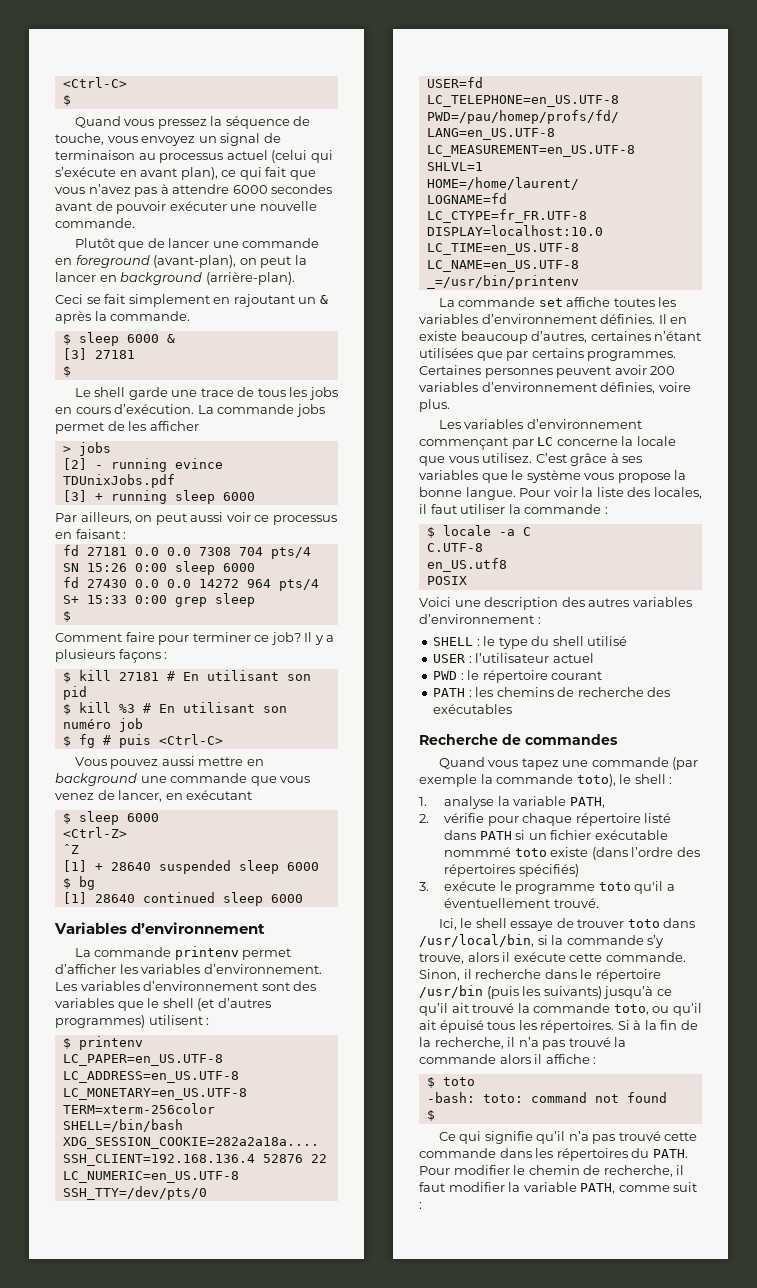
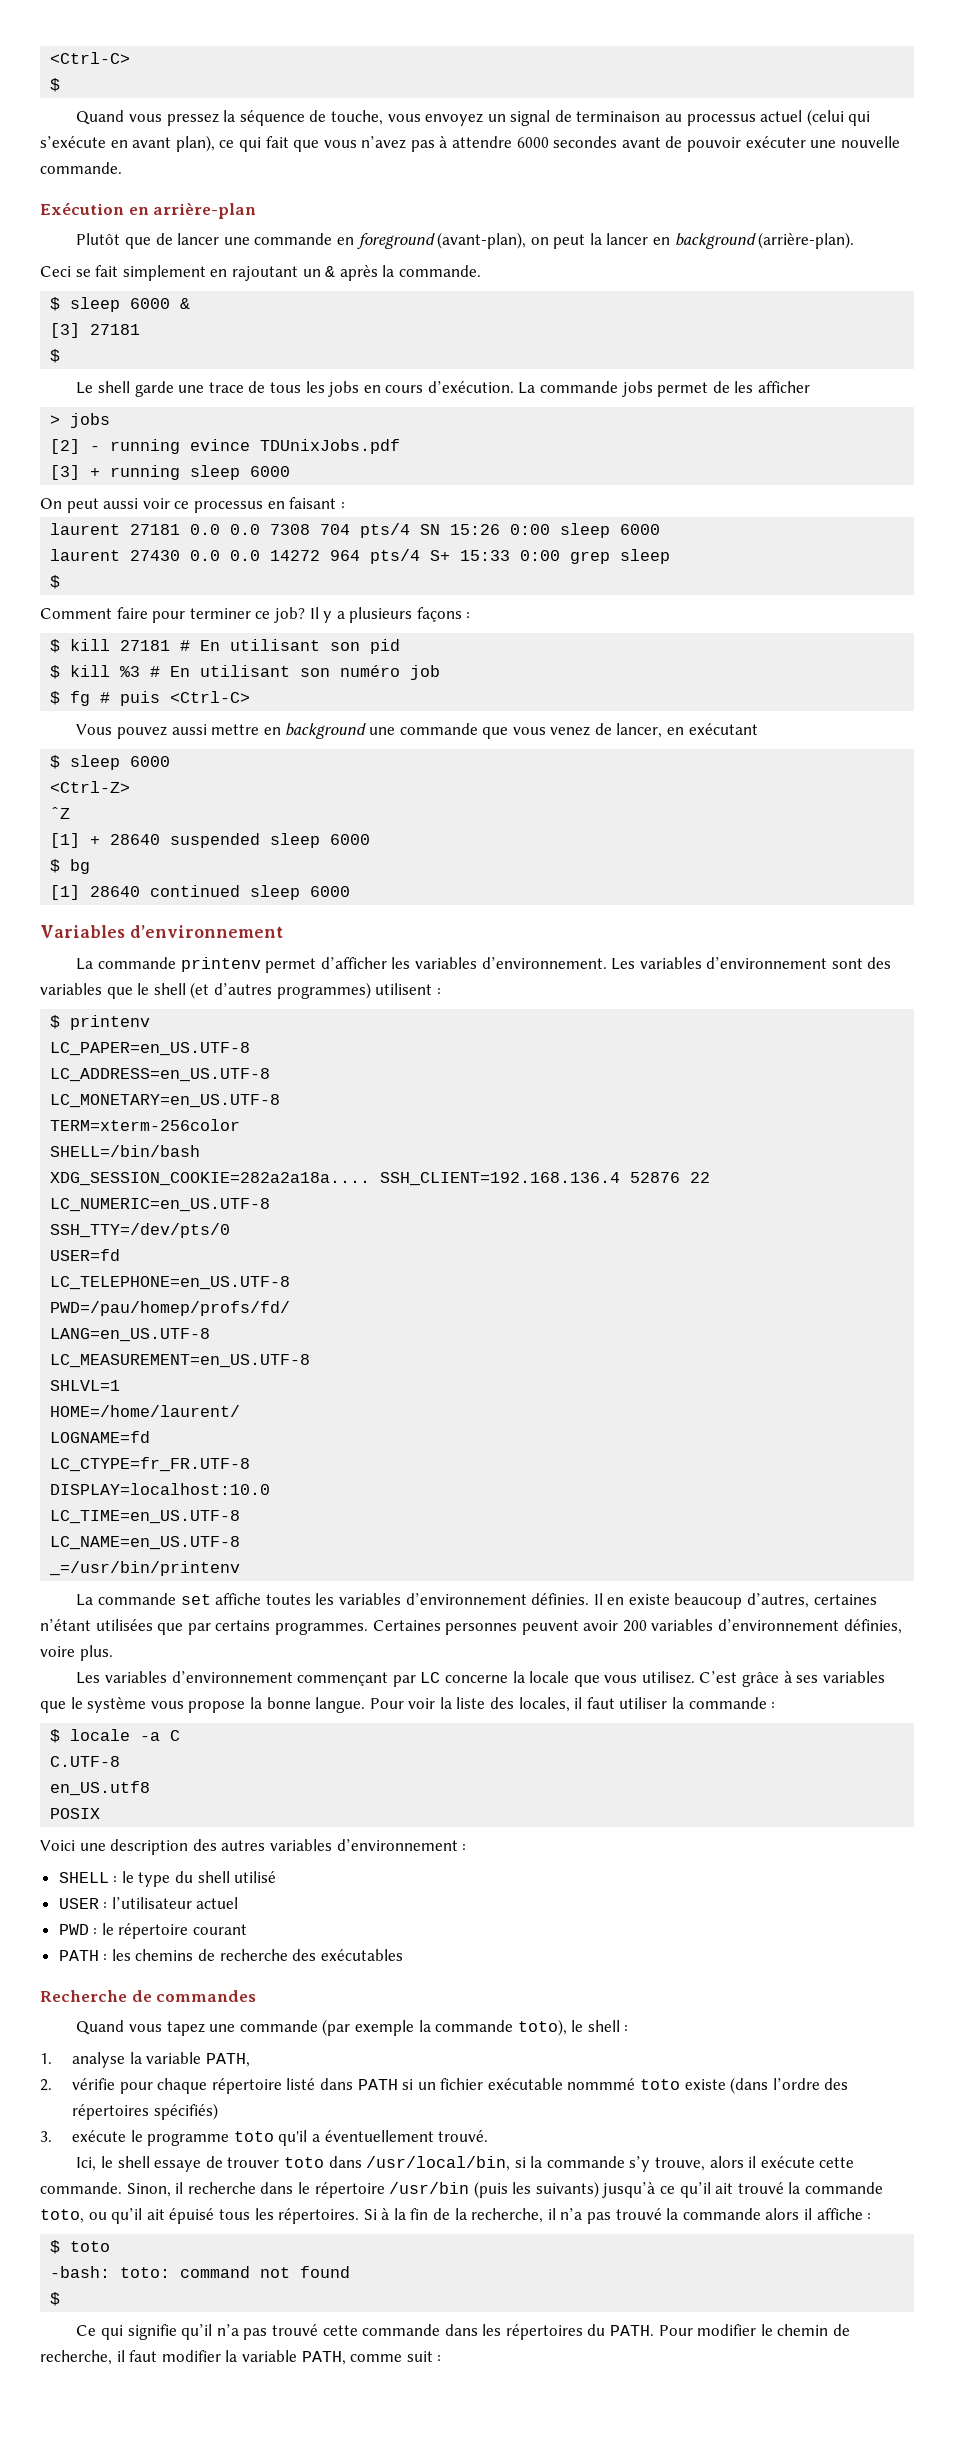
+ Exécution en arrière-plan
- Par ailleurs, on peut aussi voir ce processus en faisant :
+ On peut aussi voir ce processus en faisant :
- fd 27181 0.0 0.0 7308 704 pts/4 SN 15:26 0:00 sleep 6000
+ laurent 27181 0.0 0.0 7308 704 pts/4 SN 15:26 0:00 sleep 6000
- fd 27430 0.0 0.0 14272 964 pts/4 S+ 15:33 0:00 grep sleep
+ laurent 27430 0.0 0.0 14272 964 pts/4 S+ 15:33 0:00 grep sleep

